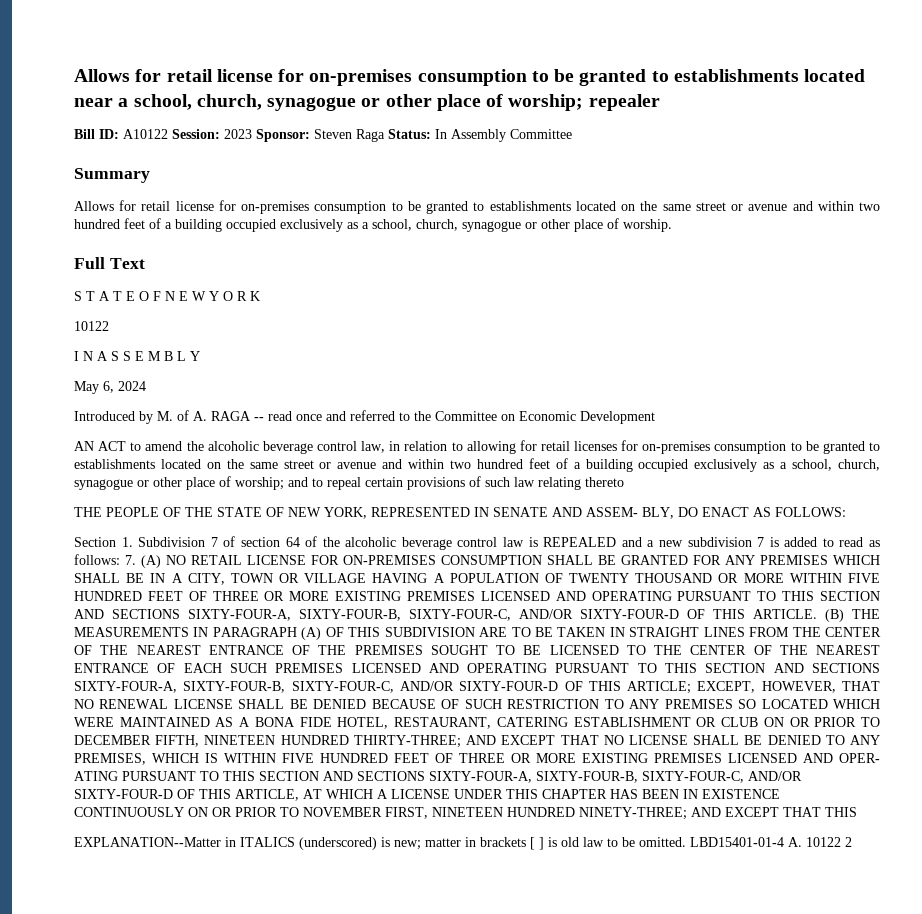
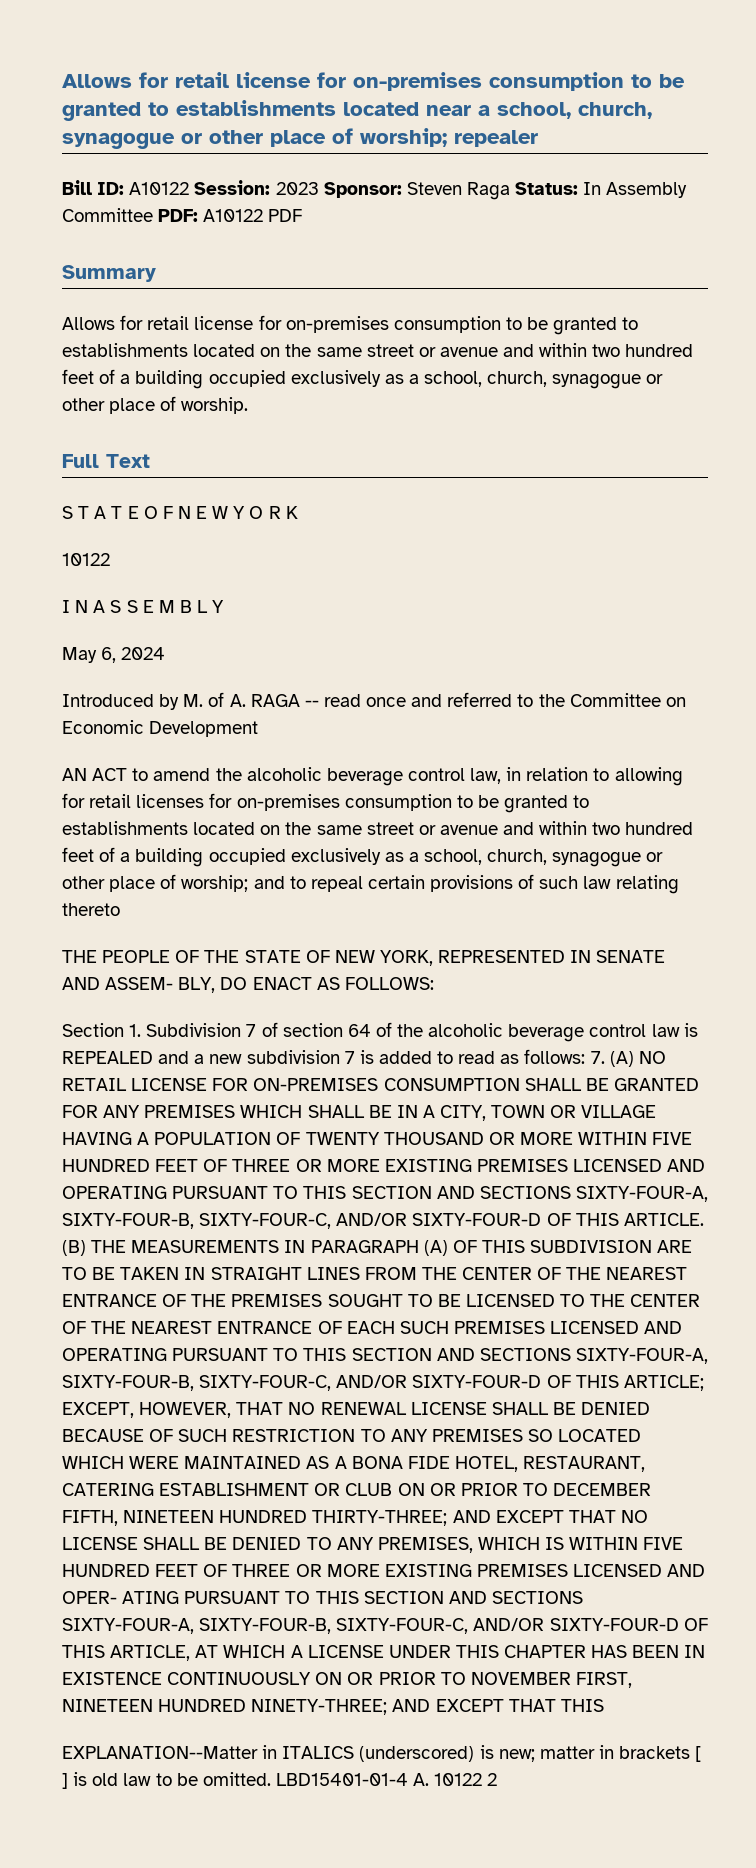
- Bill ID: A10122 Session: 2023 Sponsor: Steven Raga Status: In Assembly Committee
+ Bill ID: A10122 Session: 2023 Sponsor: Steven Raga Status: In Assembly Committee PDF: A10122 PDF

